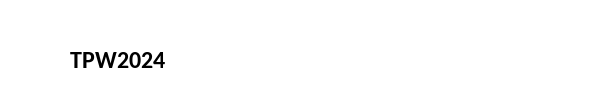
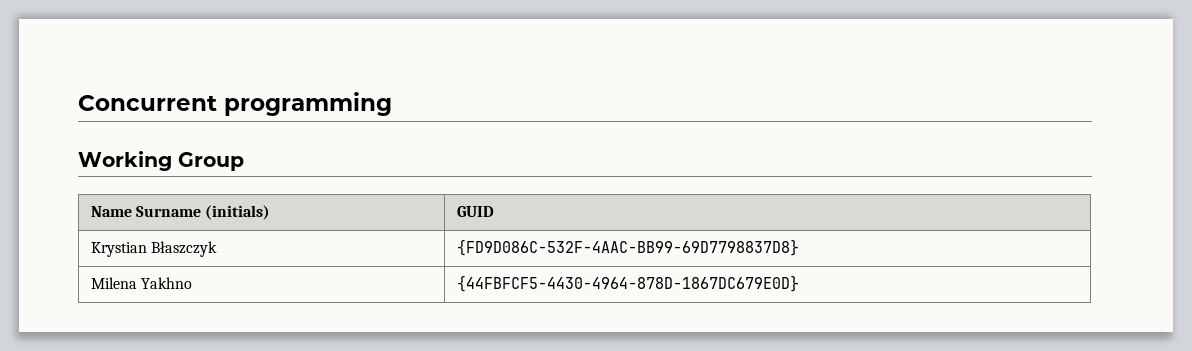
- TPW2024
+ Concurrent programming
+ Working Group
+ Name Surname (initials) | GUID
+ Krystian Błaszczyk | {FD9D086C-532F-4AAC-BB99-69D7798837D8}
+ Milena Yakhno | {44FBFCF5-4430-4964-878D-1867DC679E0D}

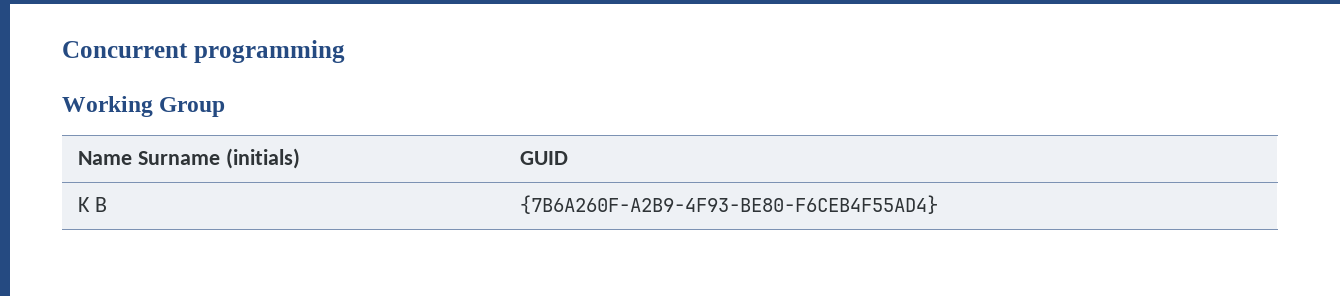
- Krystian Błaszczyk | {FD9D086C-532F-4AAC-BB99-69D7798837D8}
- Milena Yakhno | {44FBFCF5-4430-4964-878D-1867DC679E0D}
+ K B | {7B6A260F-A2B9-4F93-BE80-F6CEB4F55AD4}

